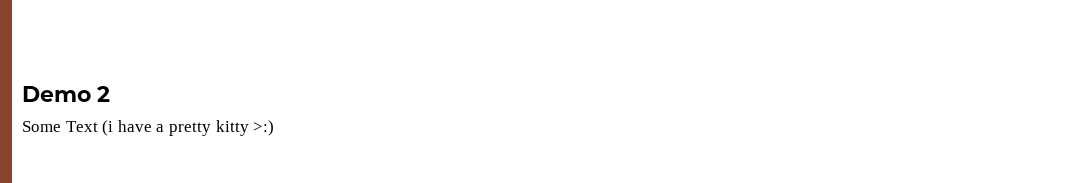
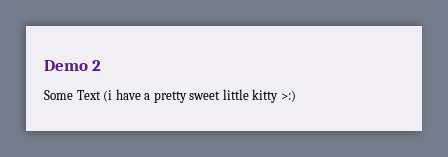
- Some Text (i have a pretty kitty >:)
+ Some Text (i have a pretty sweet little kitty >:)

